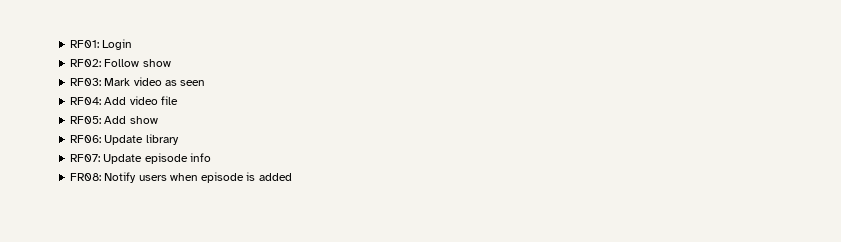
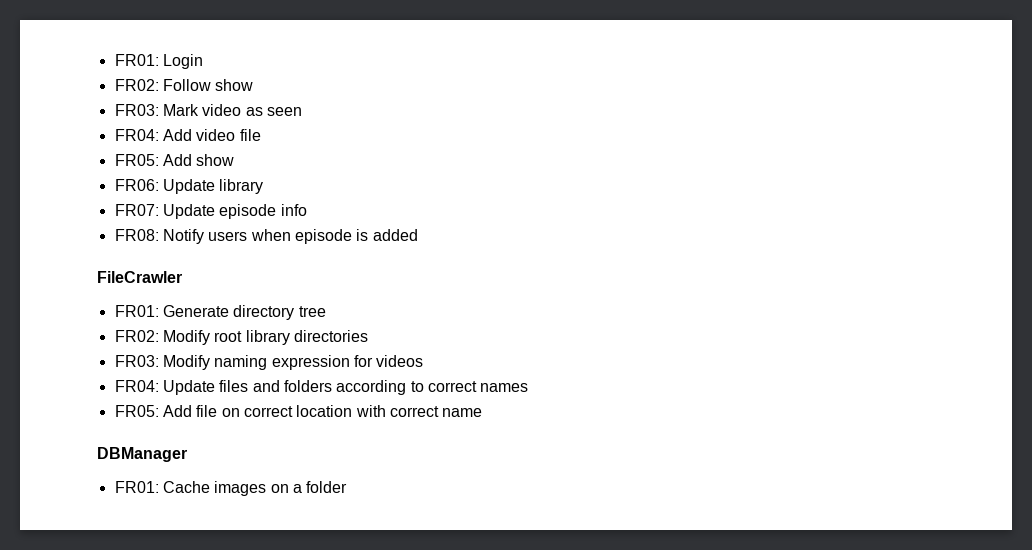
- RF01: Login
+ FR01: Login
- RF02: Follow show
+ FR02: Follow show
- RF03: Mark video as seen
+ FR03: Mark video as seen
- RF04: Add video file
+ FR04: Add video file
- RF05: Add show
+ FR05: Add show
- RF06: Update library
+ FR06: Update library
- RF07: Update episode info
+ FR07: Update episode info
+ FileCrawler
+ FR01: Generate directory tree
+ FR02: Modify root library directories
+ FR03: Modify naming expression for videos
+ FR04: Update files and folders according to correct names
+ FR05: Add file on correct location with correct name
+ DBManager
+ FR01: Cache images on a folder

